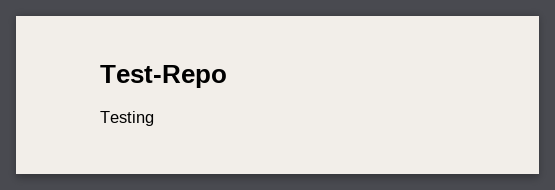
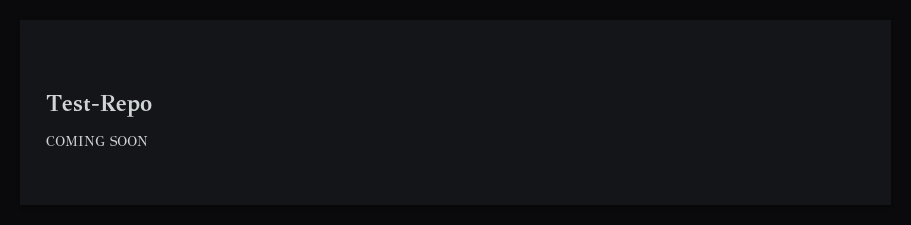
- Testing
+ COMING SOON

